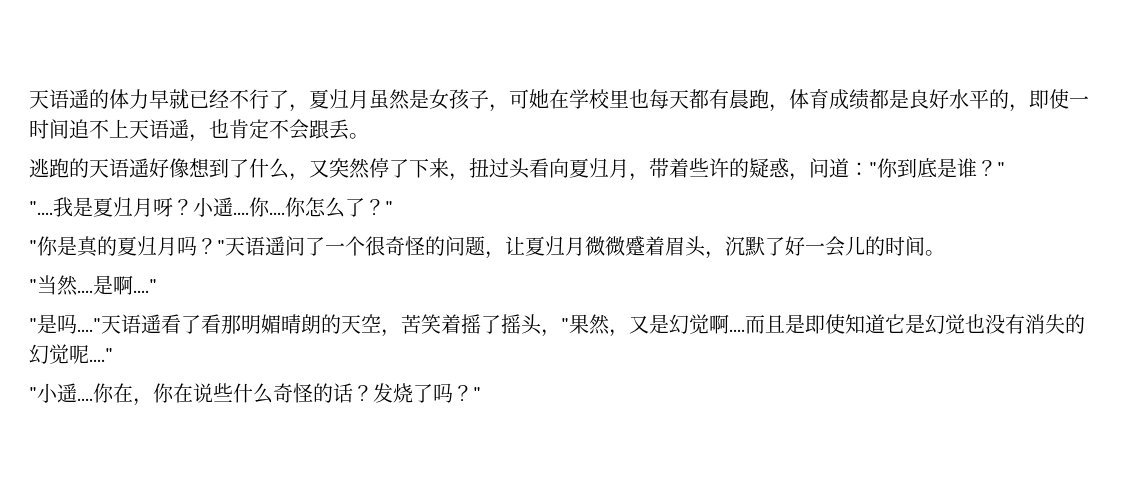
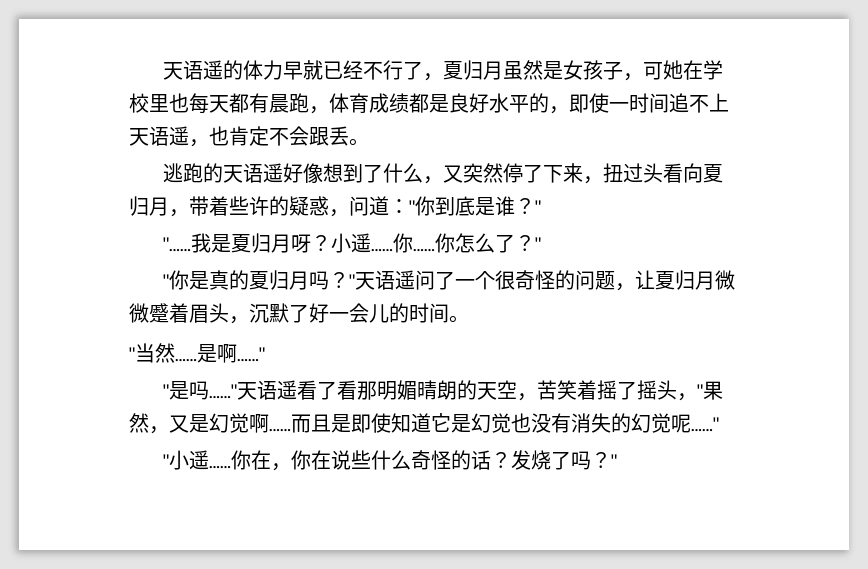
- "....
+ "……
- 小遥....你....
+ 小遥……你……
- "当然....是啊...."
+ "当然……是啊……"
- "是吗...."
+ "是吗……"
- 天语遥看了看那明媚晴朗的天空，苦笑着摇了摇头，"果然，又是幻觉啊....
+ 天语遥看了看那明媚晴朗的天空，苦笑着摇了摇头，"果然，又是幻觉啊……
- 而且是即使知道它是幻觉也没有消失的幻觉呢...."
+ 而且是即使知道它是幻觉也没有消失的幻觉呢……"
- "小遥....
+ "小遥……

